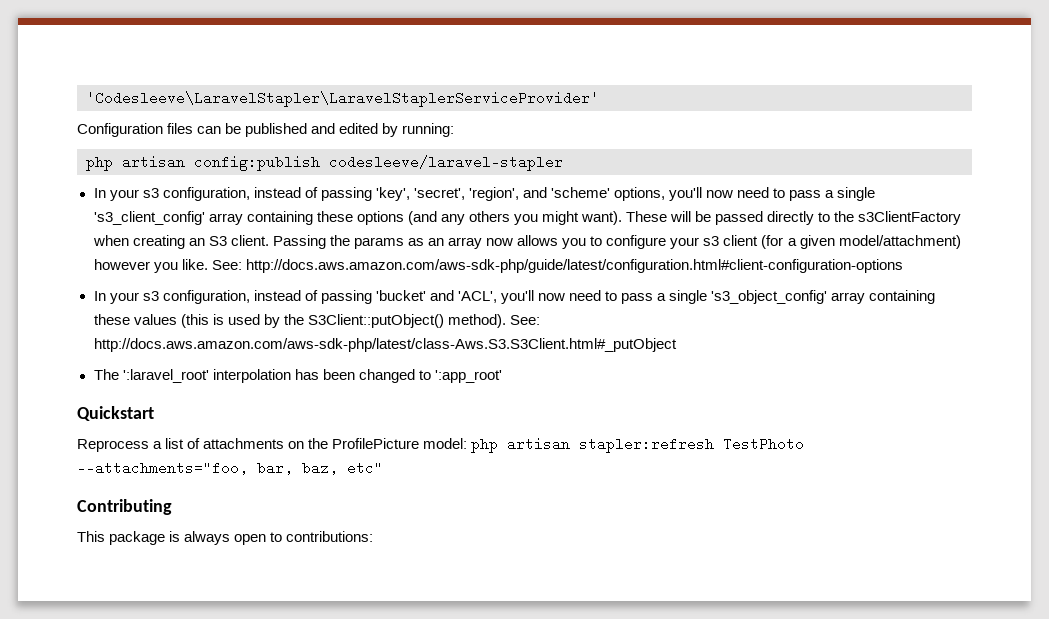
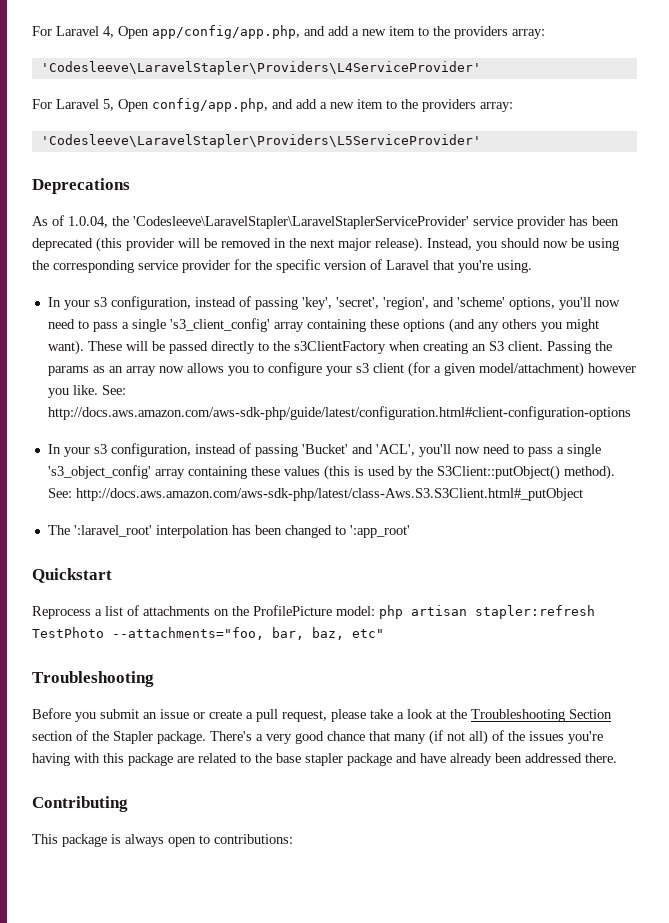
- 'Codesleeve\LaravelStapler\LaravelStaplerServiceProvider'
- Configuration files can be published and edited by running:
- php artisan config:publish codesleeve/laravel-stapler
+ For Laravel 4, Open app/config/app.php, and add a new item to the providers array:
+ 'Codesleeve\LaravelStapler\Providers\L4ServiceProvider'
+ For Laravel 5, Open config/app.php, and add a new item to the providers array:
+ 'Codesleeve\LaravelStapler\Providers\L5ServiceProvider'
+ Deprecations
+ As of 1.0.04, the 'Codesleeve\LaravelStapler\LaravelStaplerServiceProvider' service provider has been deprecated (this provider will be removed in the next major release). Instead, you should now be using the corresponding service provider for the specific version of Laravel that you're using.
- In your s3 configuration, instead of passing 'bucket' and 'ACL', you'll now need to pass a single 's3_object_config' array containing these values (this is used by the S3Client::putObject() method).
+ In your s3 configuration, instead of passing 'Bucket' and 'ACL', you'll now need to pass a single 's3_object_config' array containing these values (this is used by the S3Client::putObject() method).
  Reprocess a list of attachments on the ProfilePicture model: php artisan stapler:refresh TestPhoto --attachments="foo, bar, baz, etc"
+ Troubleshooting
+ Before you submit an issue or create a pull request, please take a look at the Troubleshooting Section section of the Stapler package. There's a very good chance that many (if not all) of the issues you're having with this package are related to the base stapler package and have already been addressed there.

